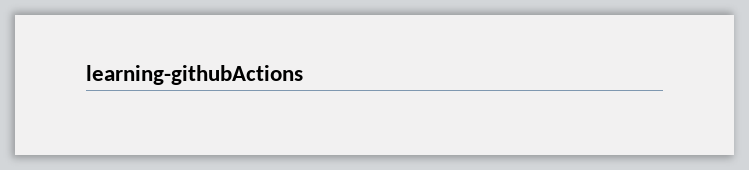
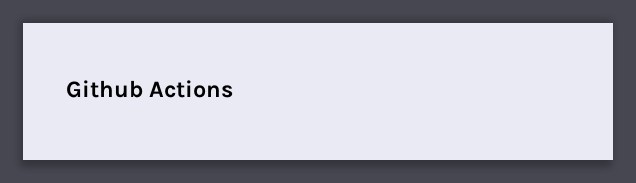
- learning-githubActions
+ Github Actions

